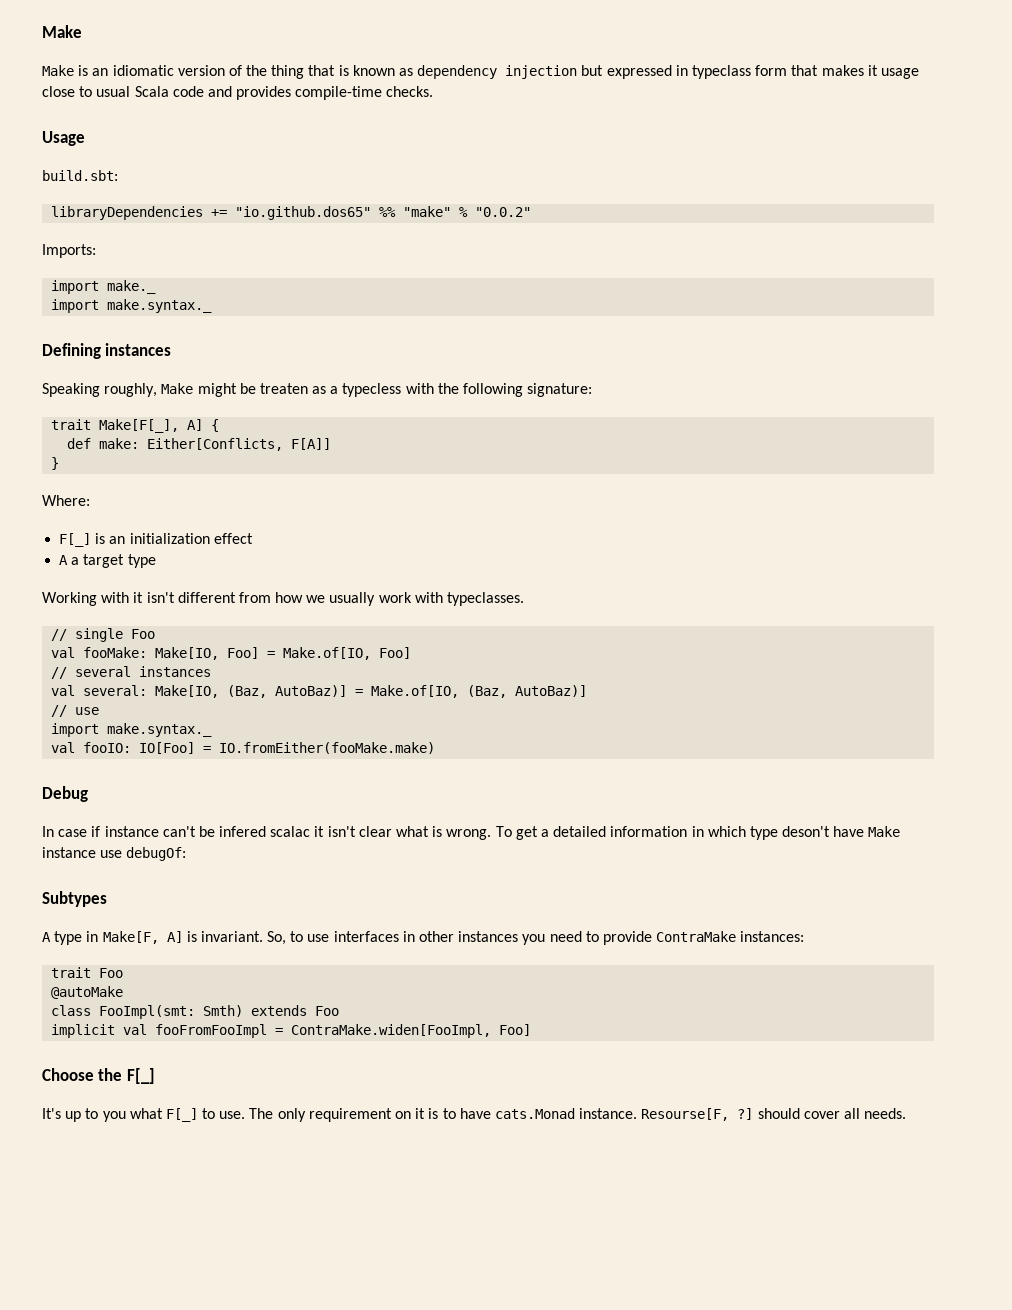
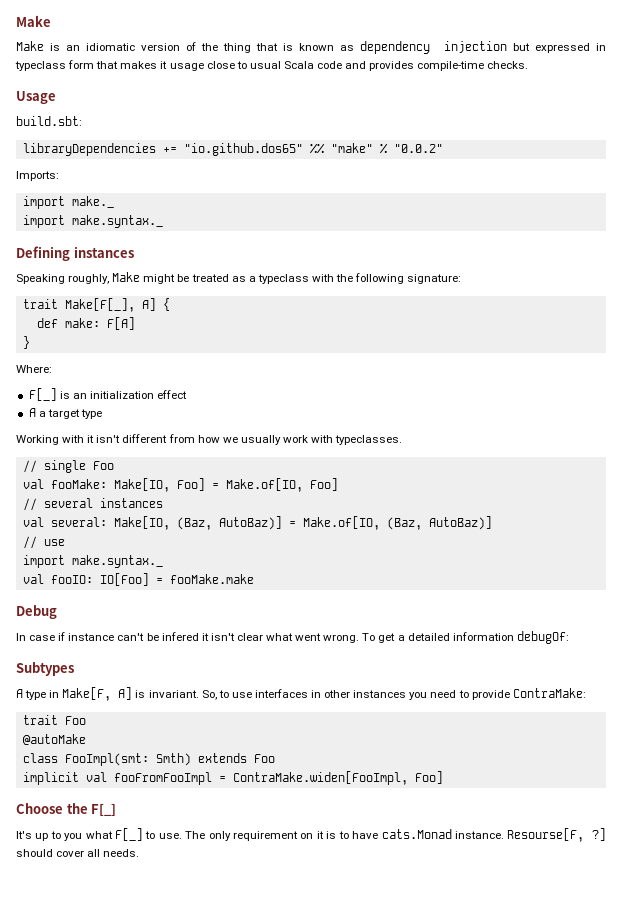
- Speaking roughly, Make might be treaten as a typecless with the following signature:
+ Speaking roughly, Make might be treated as a typeclass with the following signature:
- def make: Either[Conflicts, F[A]]
+ def make: F[A]
- val fooIO: IO[Foo] = IO.fromEither(fooMake.make)
+ val fooIO: IO[Foo] = fooMake.make
- In case if instance can't be infered scalac it isn't clear what is wrong.
+ In case if instance can't be infered it isn't clear what went wrong.
- To get a detailed information in which type deson't have Make instance use debugOf:
+ To get a detailed information debugOf:
- So, to use interfaces in other instances you need to provide ContraMake instances:
+ So, to use interfaces in other instances you need to provide ContraMake:

